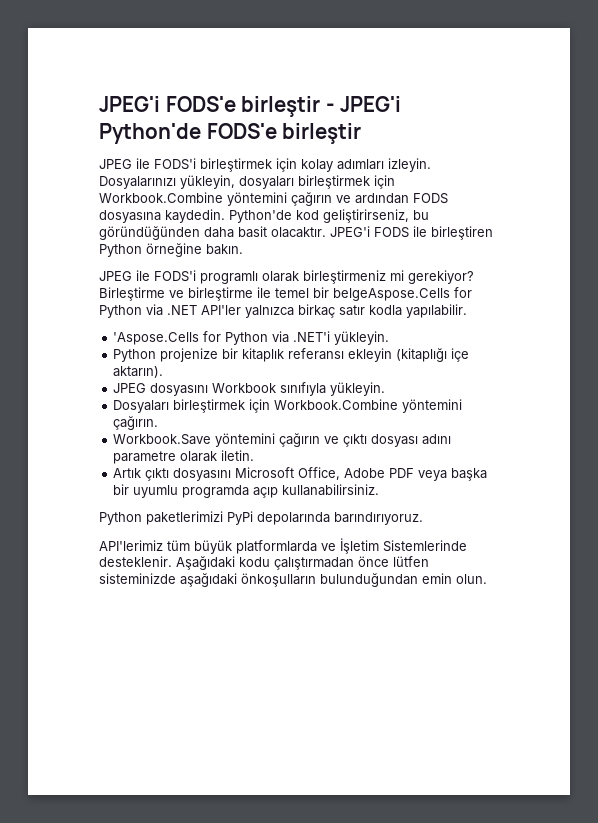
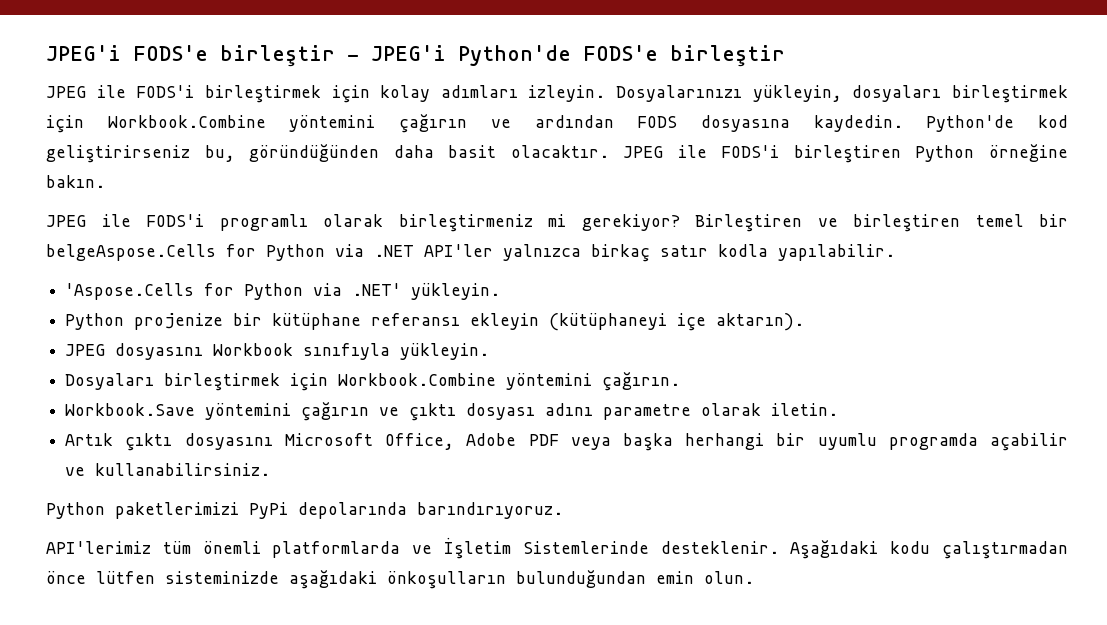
- Python'de kod geliştirirseniz, bu göründüğünden daha basit olacaktır.
+ Python'de kod geliştirirseniz bu, göründüğünden daha basit olacaktır.
- JPEG'i FODS ile birleştiren Python örneğine bakın.
+ JPEG ile FODS'i birleştiren Python örneğine bakın.
- Birleştirme ve birleştirme ile temel bir belgeAspose.Cells for Python via .NET API'ler yalnızca birkaç satır kodla yapılabilir.
+ Birleştiren ve birleştiren temel bir belgeAspose.Cells for Python via .NET API'ler yalnızca birkaç satır kodla yapılabilir.
- 'Aspose.Cells for Python via .NET'i yükleyin.
+ 'Aspose.Cells for Python via .NET' yükleyin.
- Python projenize bir kitaplık referansı ekleyin (kitaplığı içe aktarın).
+ Python projenize bir kütüphane referansı ekleyin (kütüphaneyi içe aktarın).
- Artık çıktı dosyasını Microsoft Office, Adobe PDF veya başka bir uyumlu programda açıp kullanabilirsiniz.
+ Artık çıktı dosyasını Microsoft Office, Adobe PDF veya başka herhangi bir uyumlu programda açabilir ve kullanabilirsiniz.
- API'lerimiz tüm büyük platformlarda ve İşletim Sistemlerinde desteklenir.
+ API'lerimiz tüm önemli platformlarda ve İşletim Sistemlerinde desteklenir.

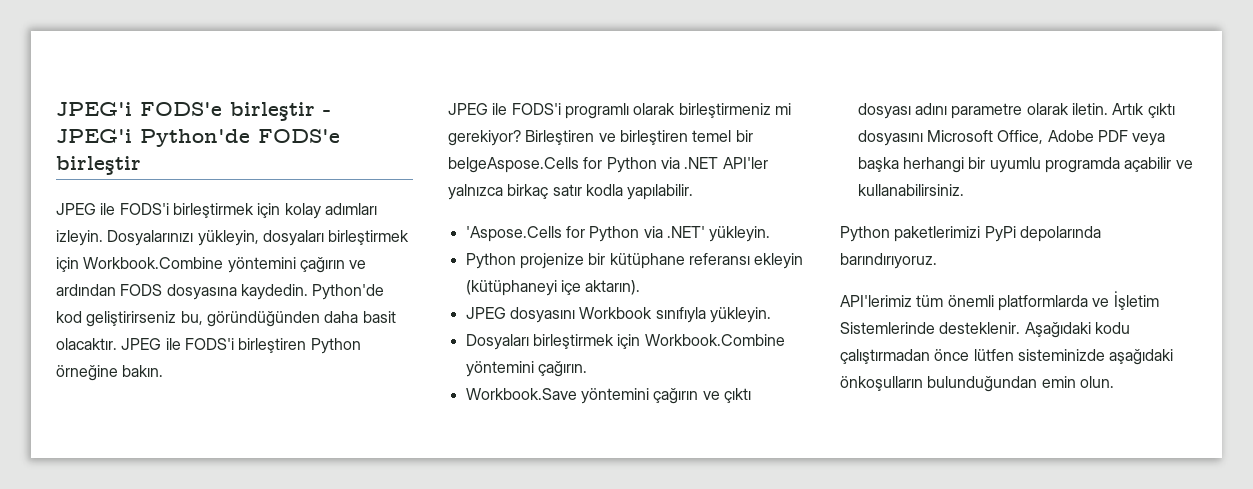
- Workbook.Save yöntemini çağırın ve çıktı dosyası adını parametre olarak iletin.
- Artık çıktı dosyasını Microsoft Office, Adobe PDF veya başka herhangi bir uyumlu programda açabilir ve kullanabilirsiniz.
+ Workbook.Save yöntemini çağırın ve çıktı dosyası adını parametre olarak iletin. Artık çıktı dosyasını Microsoft Office, Adobe PDF veya başka herhangi bir uyumlu programda açabilir ve kullanabilirsiniz.

